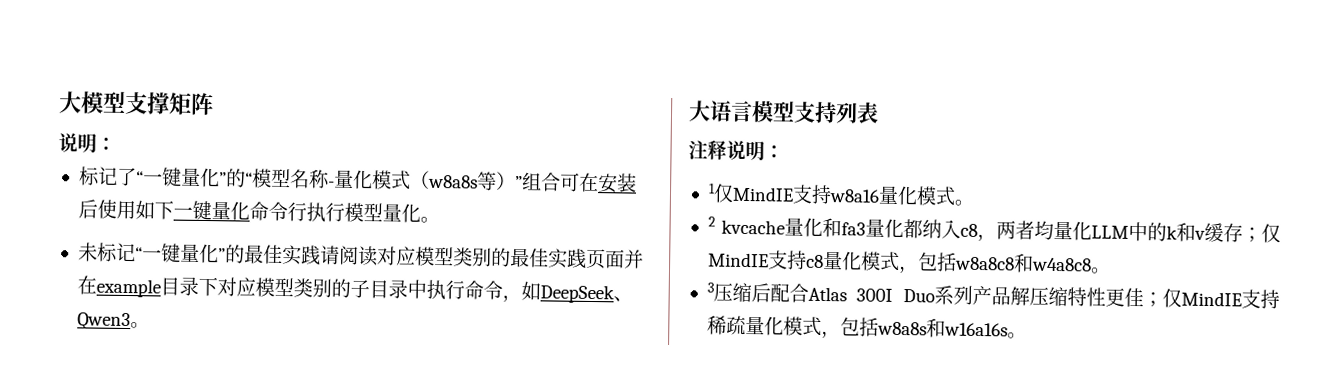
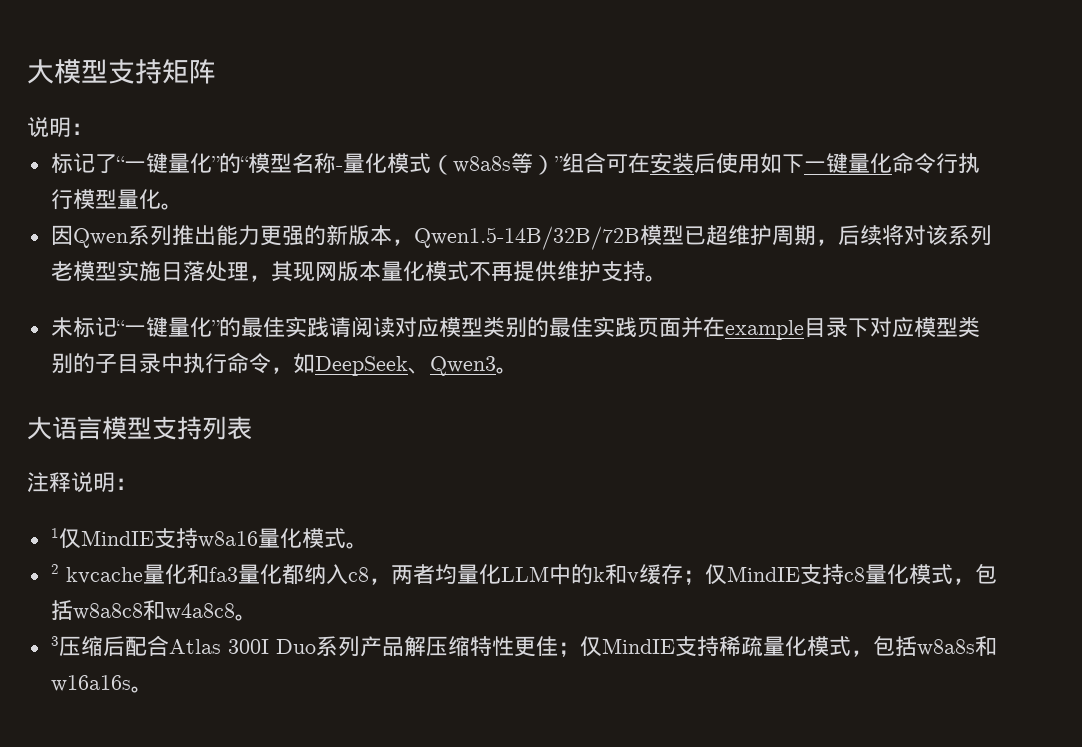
- 大模型支撑矩阵
+ 大模型支持矩阵
+ 因Qwen系列推出能力更强的新版本，Qwen1.5-14B/32B/72B模型已超维护周期，后续将对该系列老模型实施日落处理，其现网版本量化模式不再提供维护支持。

